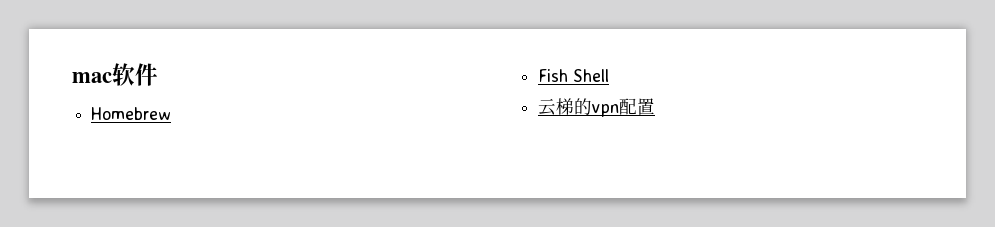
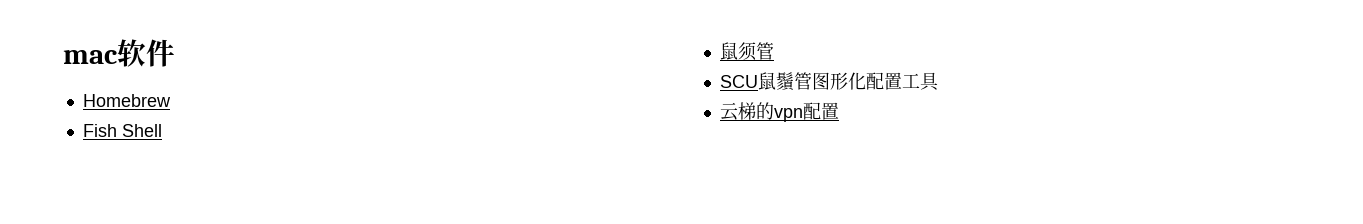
+ 鼠须管
+ SCU鼠鬚管图形化配置工具

